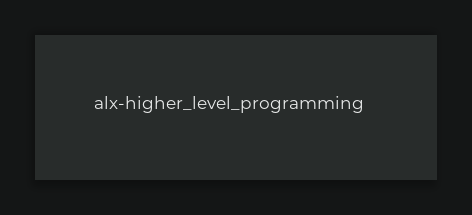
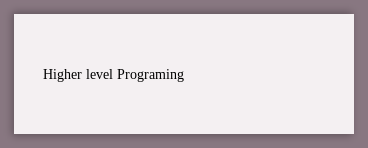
- alx-higher_level_programming
+ Higher level Programing

